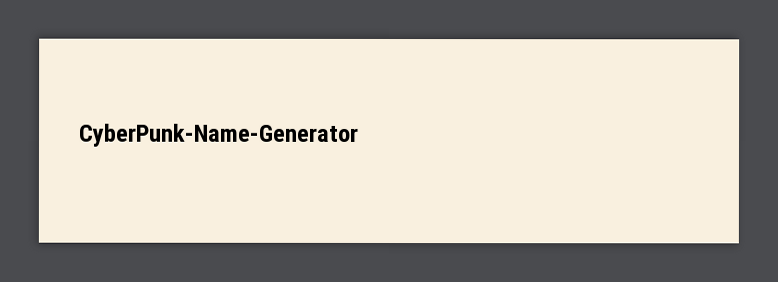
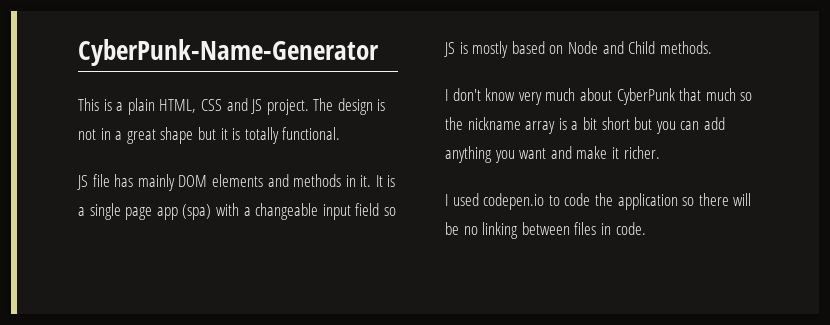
+ This is a plain HTML, CSS and JS project. The design is not in a great shape but it is totally functional.
+ JS file has mainly DOM elements and methods in it. It is a single page app (spa) with a changeable input field so JS is mostly based on Node and Child methods.
+ I don't know very much about CyberPunk that much so the nickname array is a bit short but you can add anything you want and make it richer.
+ I used codepen.io to code the application so there will be no linking between files in code.

